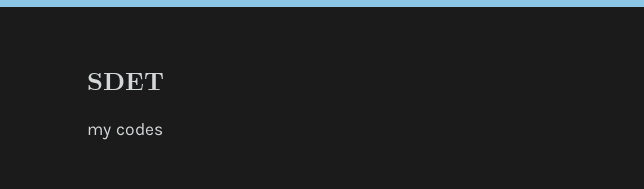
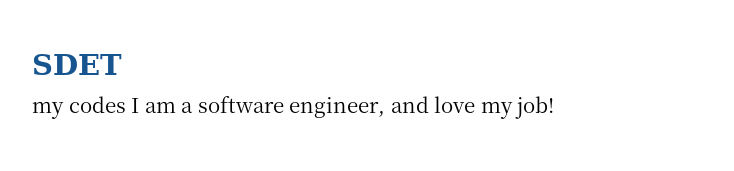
- my codes
+ my codes I am a software engineer, and love my job!

